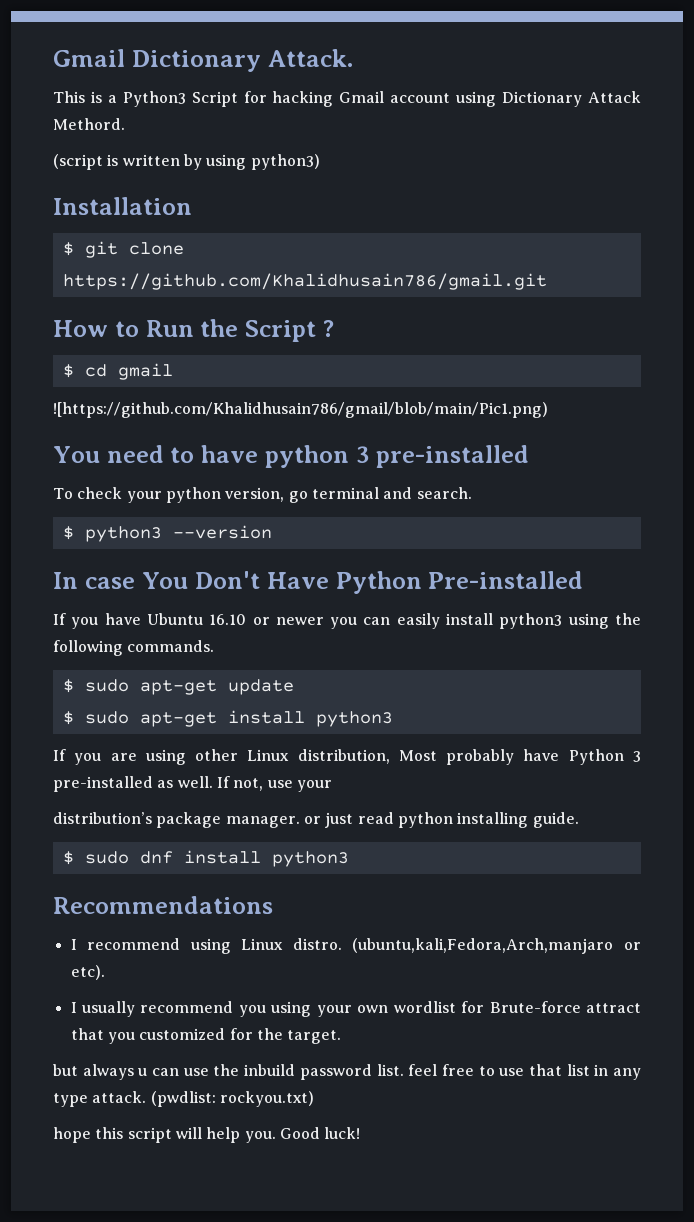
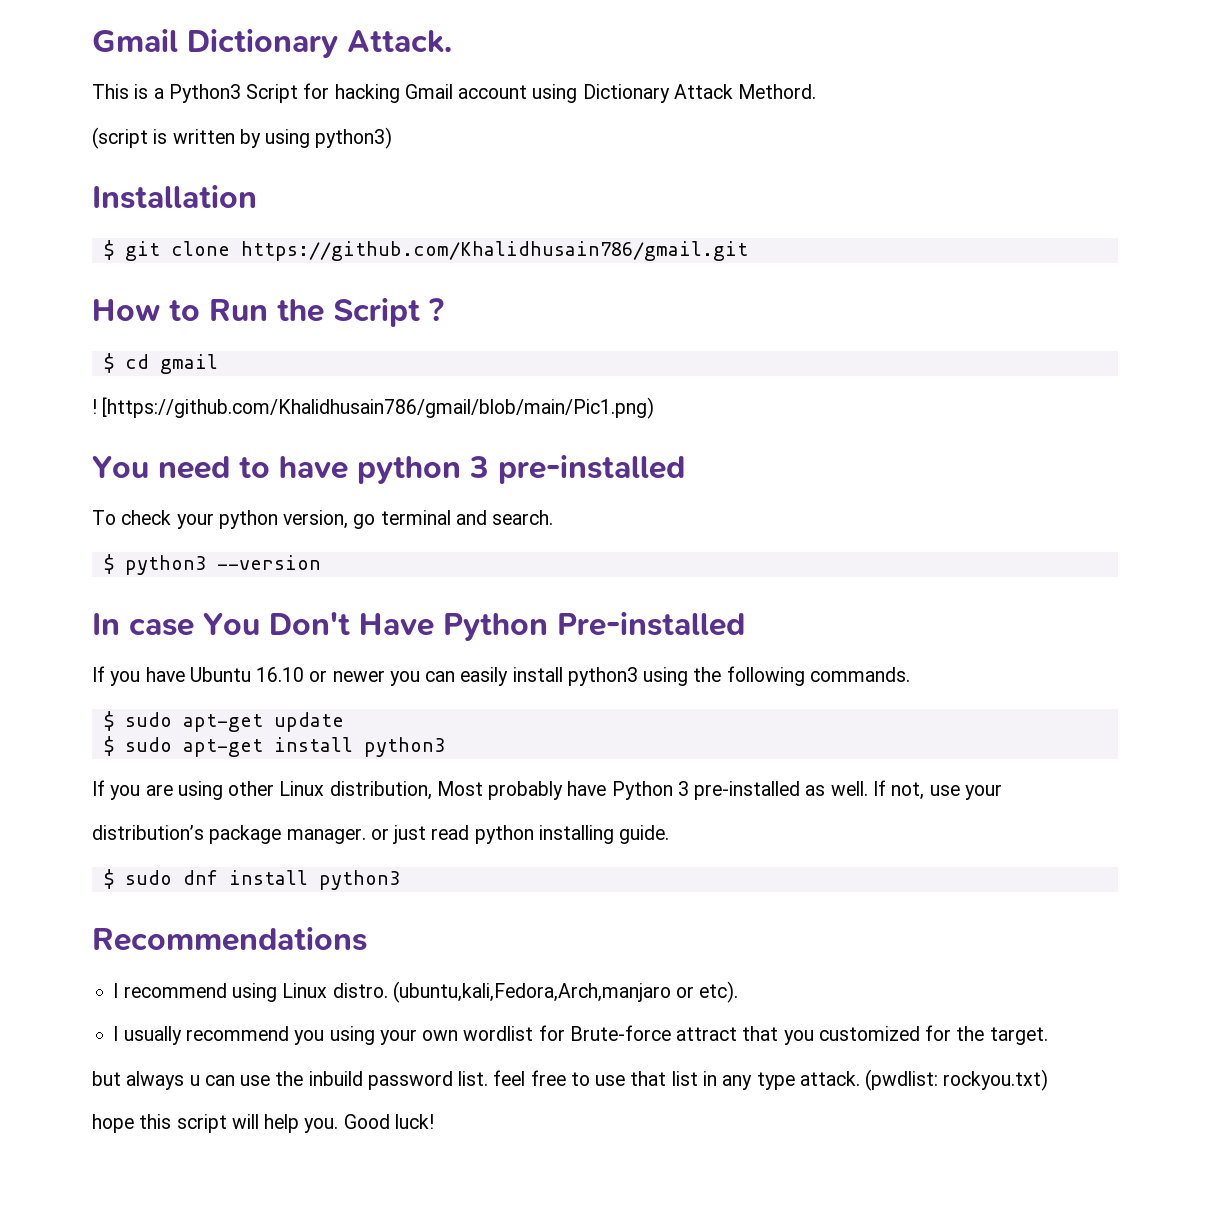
- ![https://github.com/Khalidhusain786/gmail/blob/main/Pic1.png)
+ ! [https://github.com/Khalidhusain786/gmail/blob/main/Pic1.png)

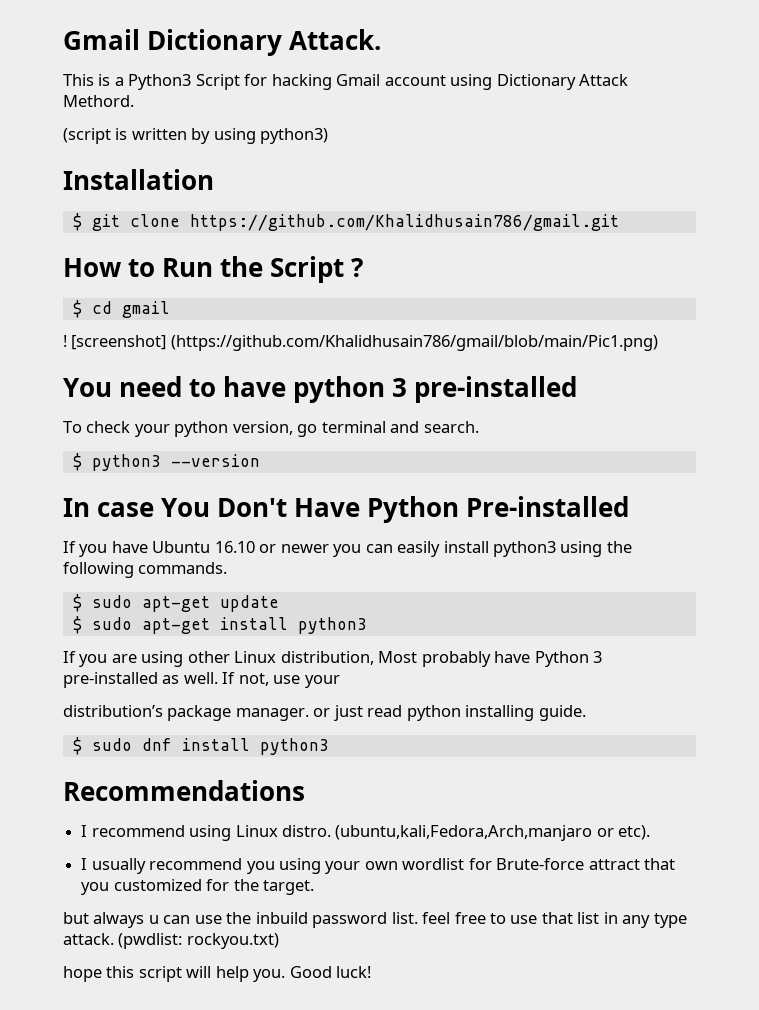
- [https://github.com/Khalidhusain786/gmail/blob/main/Pic1.png)
+ [screenshot] (https://github.com/Khalidhusain786/gmail/blob/main/Pic1.png)

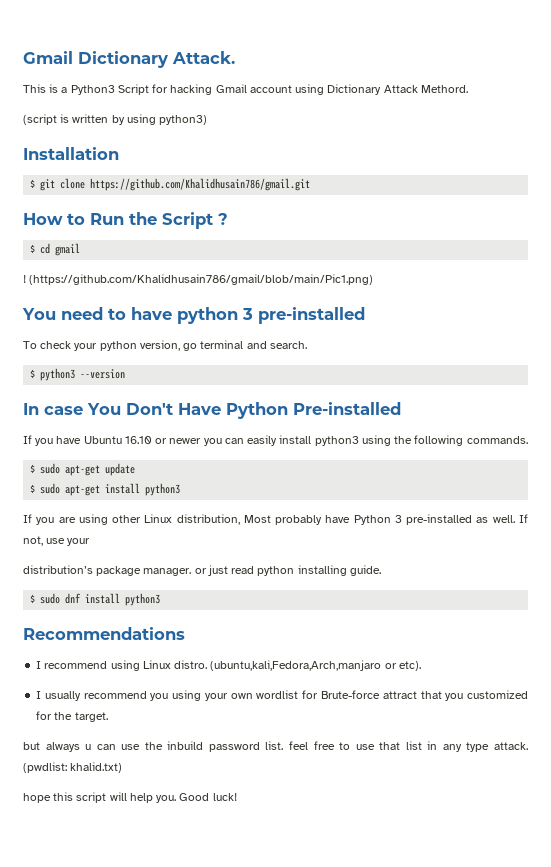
- [screenshot] (https://github.com/Khalidhusain786/gmail/blob/main/Pic1.png)
+ (https://github.com/Khalidhusain786/gmail/blob/main/Pic1.png)
- (pwdlist: rockyou.txt)
+ (pwdlist: khalid.txt)

